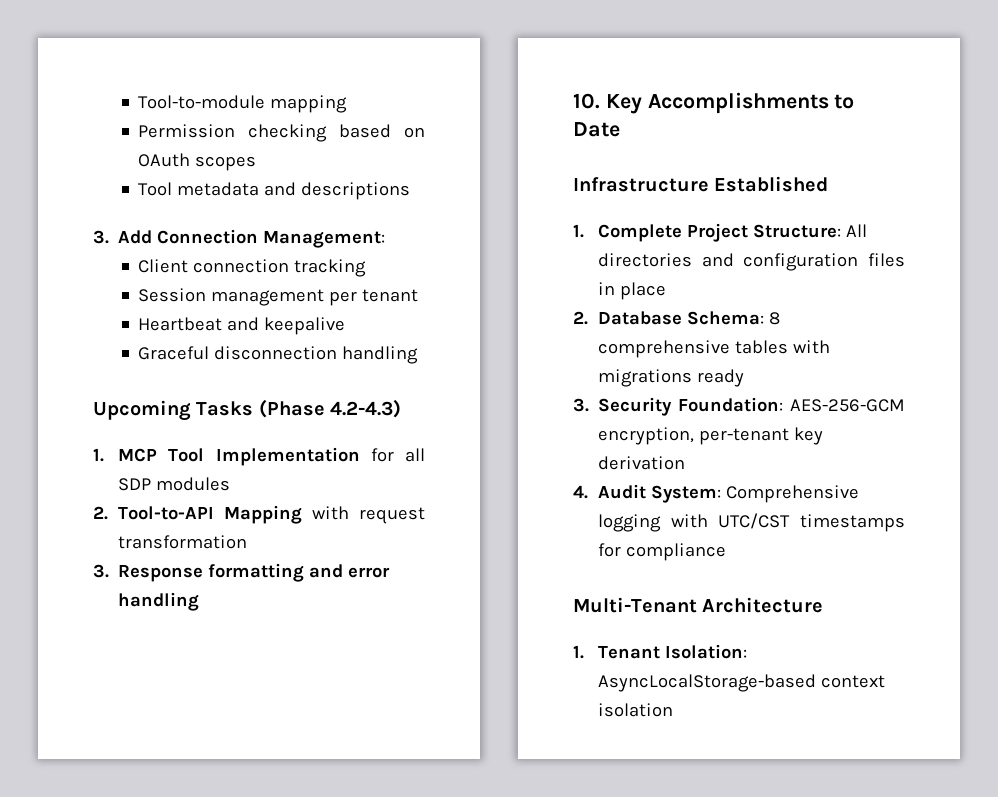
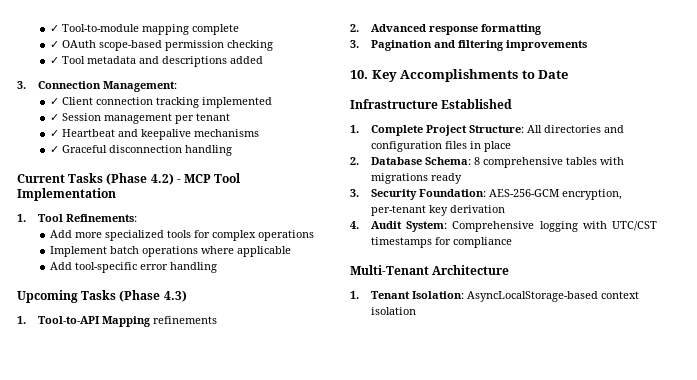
- Tool-to-module mapping
- Permission checking based on OAuth scopes
- Tool metadata and descriptions
- 3. Add Connection Management:
+ ✓ Tool-to-module mapping complete
+ ✓ OAuth scope-based permission checking
+ ✓ Tool metadata and descriptions added
+ 3. Connection Management:
- Client connection tracking
- Session management per tenant
+ ✓ Client connection tracking implemented
+ ✓ Session management per tenant
- Heartbeat and keepalive
- Graceful disconnection handling
+ ✓ Heartbeat and keepalive mechanisms
+ ✓ Graceful disconnection handling
- Upcoming Tasks (Phase 4.2-4.3)
- 1. MCP Tool Implementation for all SDP modules
- 2. Tool-to-API Mapping with request transformation
- 3. Response formatting and error handling
+ Current Tasks (Phase 4.2) - MCP Tool Implementation
+ 1. Tool Refinements:
+ Add more specialized tools for complex operations
+ Implement batch operations where applicable
+ Add tool-specific error handling
+ Upcoming Tasks (Phase 4.3)
+ 1. Tool-to-API Mapping refinements
+ 2. Advanced response formatting
+ 3. Pagination and filtering improvements

